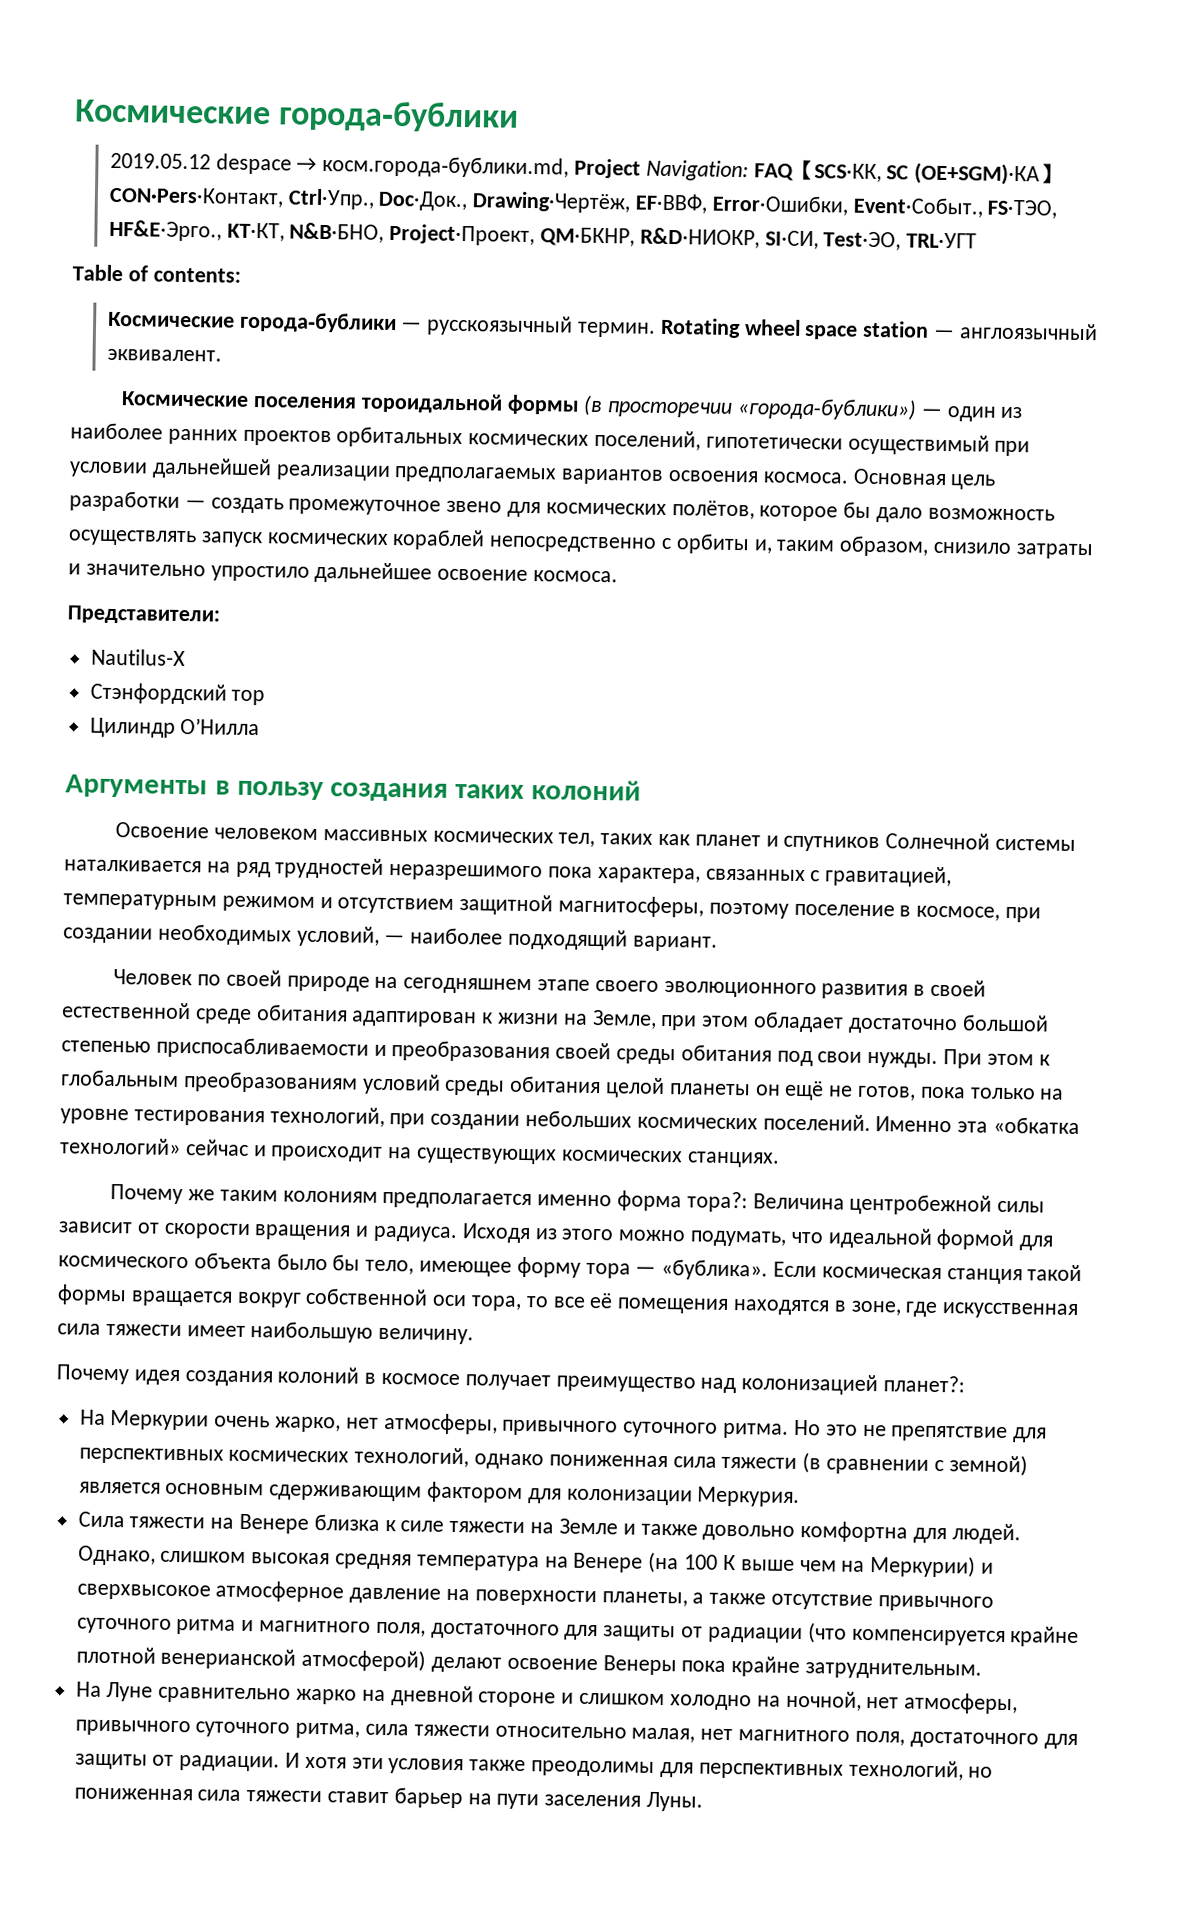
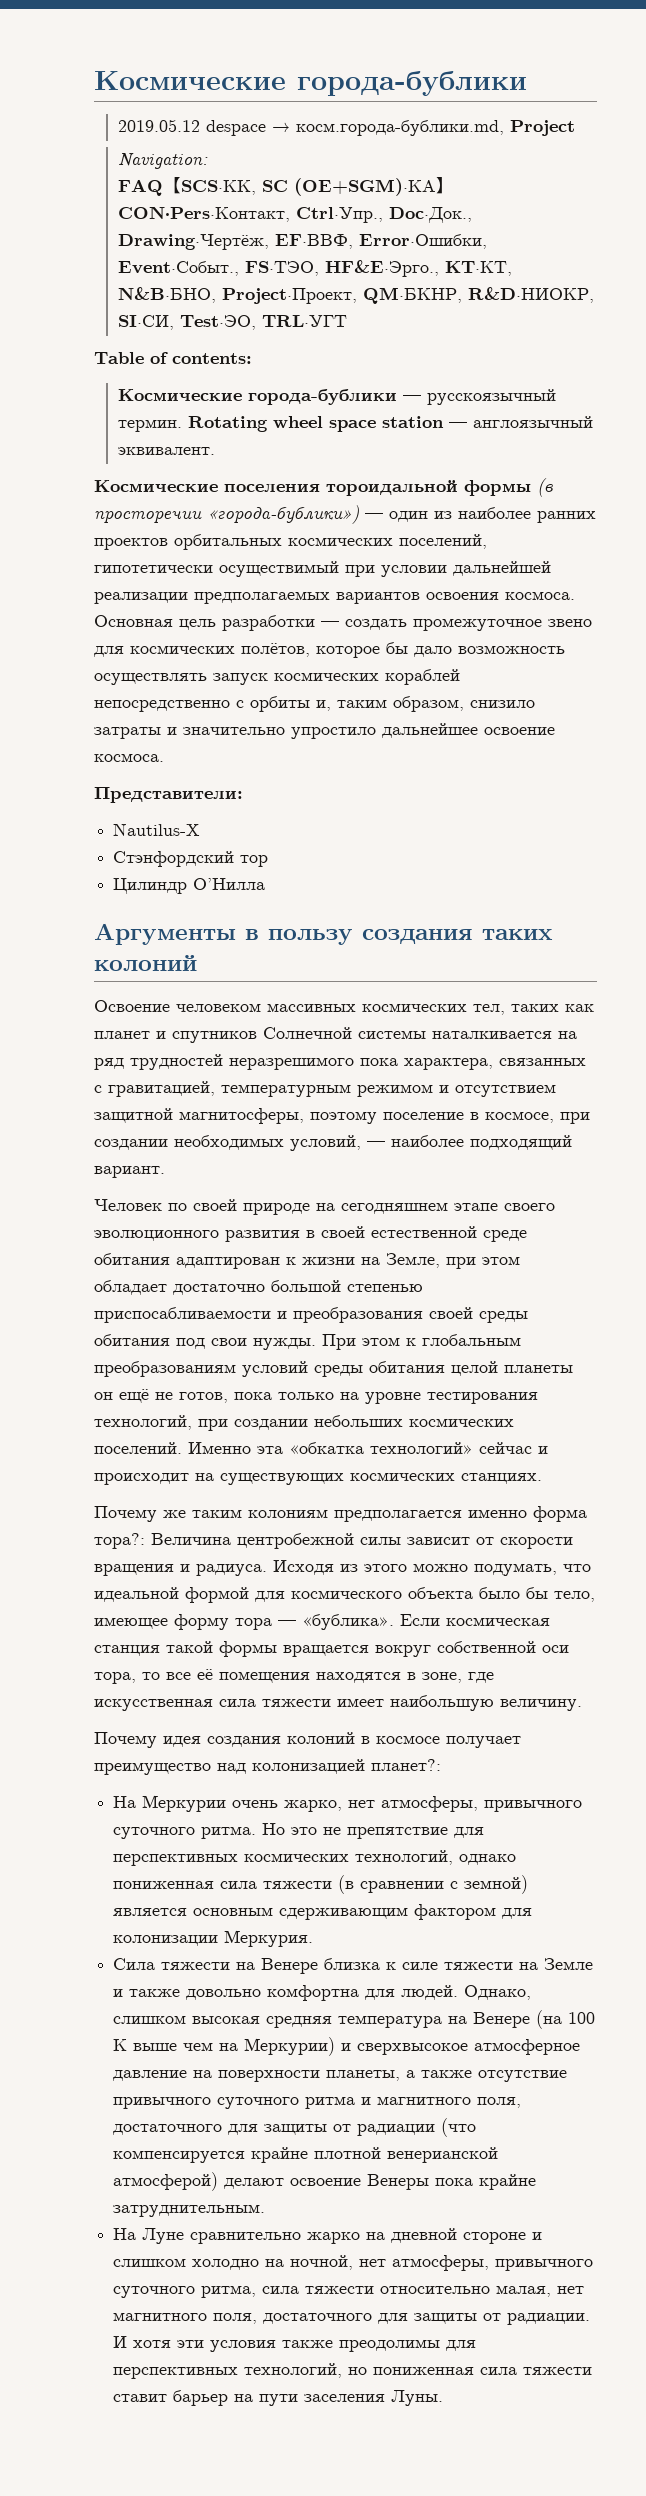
- 2019.05.12 despace → косм.города‑бублики.md, Project Navigation: FAQ【SCS·КК, SC (OE+SGM)·КА】CON·Pers·Контакт, Ctrl·Упр., Doc·Док., Drawing·Чертёж, EF·ВВФ, Error·Ошибки, Event·Событ., FS·ТЭО, HF&E·Эрго., KT·КТ, N&B·БНО, Project·Проект, QM·БКНР, R&D·НИОКР, SI·СИ, Test·ЭО, TRL·УГТ
+ 2019.05.12 despace → косм.города‑бублики.md, Project
+ Navigation:
+ FAQ【SCS·КК, SC (OE+SGM)·КА】CON·Pers·Контакт, Ctrl·Упр., Doc·Док., Drawing·Чертёж, EF·ВВФ, Error·Ошибки, Event·Событ., FS·ТЭО, HF&E·Эрго., KT·КТ, N&B·БНО, Project·Проект, QM·БКНР, R&D·НИОКР, SI·СИ, Test·ЭО, TRL·УГТ

